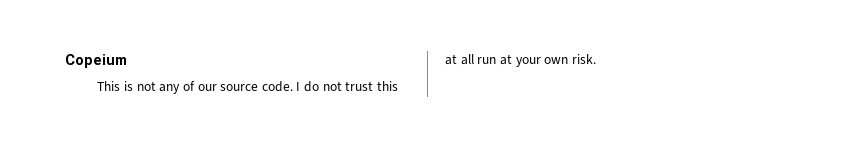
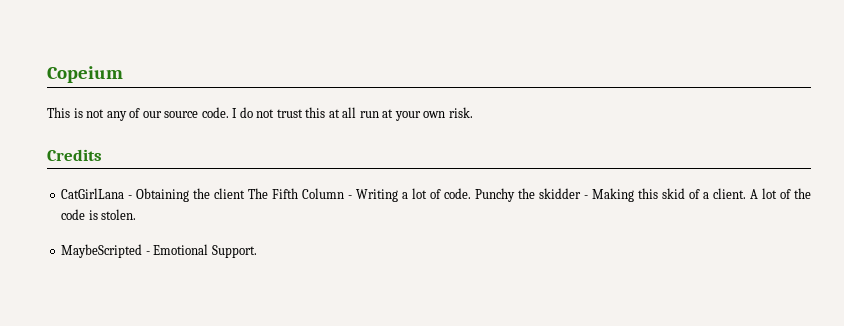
+ Credits
+ CatGirlLana - Obtaining the client The Fifth Column - Writing a lot of code. Punchy the skidder - Making this skid of a client. A lot of the code is stolen.
+ MaybeScripted - Emotional Support.

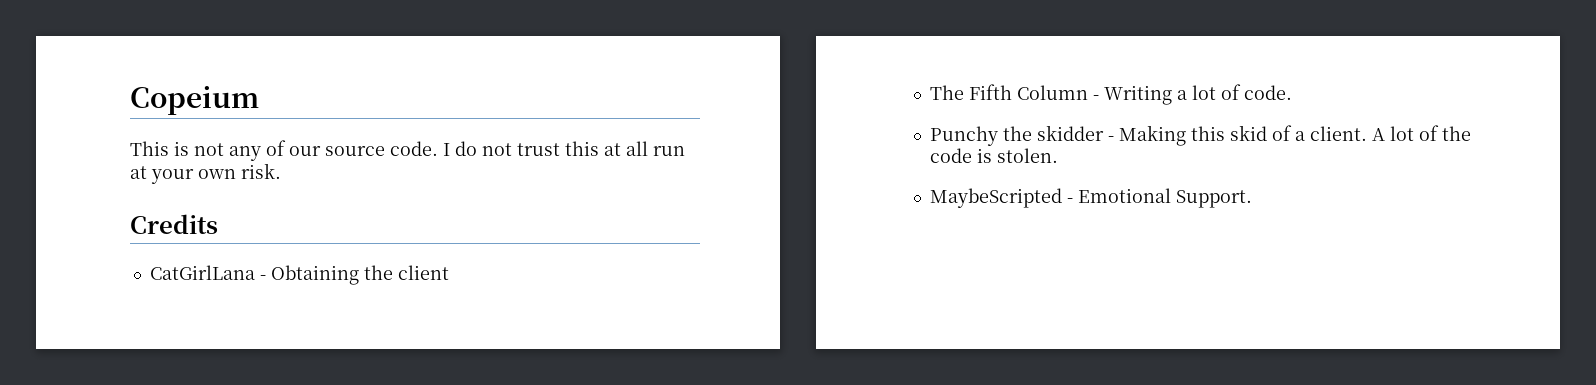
- CatGirlLana - Obtaining the client The Fifth Column - Writing a lot of code. Punchy the skidder - Making this skid of a client.
+ CatGirlLana - Obtaining the client
+ The Fifth Column - Writing a lot of code.
+ Punchy the skidder - Making this skid of a client.

